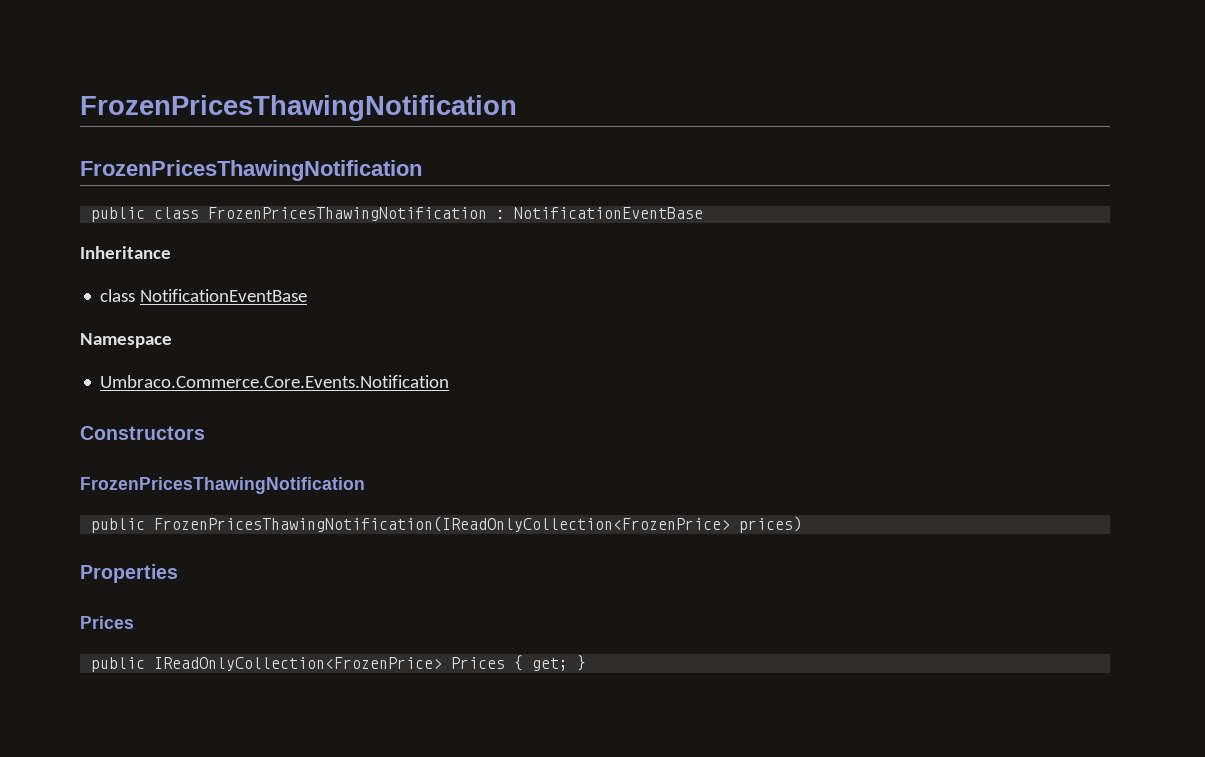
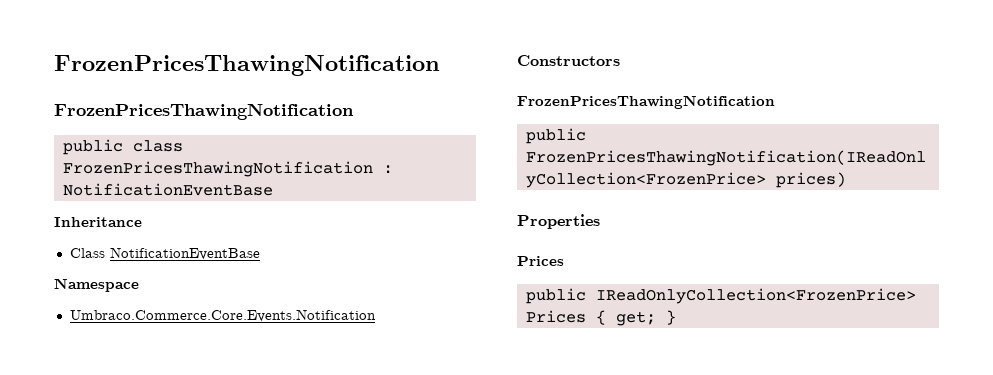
- class NotificationEventBase
+ Class NotificationEventBase

